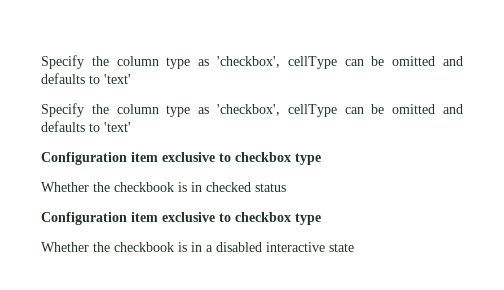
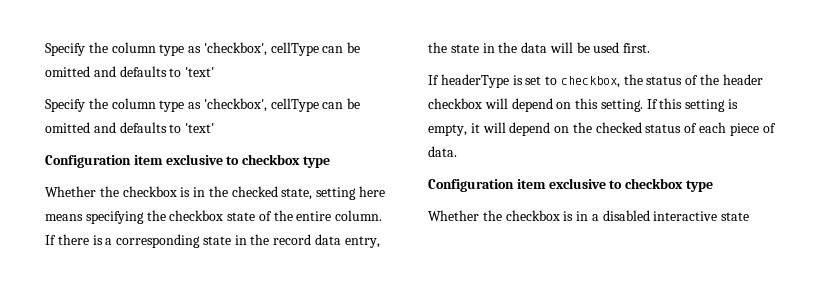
- Whether the checkbook is in checked status
+ Whether the checkbox is in the checked state, setting here means specifying the checkbox state of the entire column. If there is a corresponding state in the record data entry, the state in the data will be used first.
+ If headerType is set to checkbox, the status of the header checkbox will depend on this setting. If this setting is empty, it will depend on the checked status of each piece of data.
  Configuration item exclusive to checkbox type
- Whether the checkbook is in a disabled interactive state
+ Whether the checkbox is in a disabled interactive state

